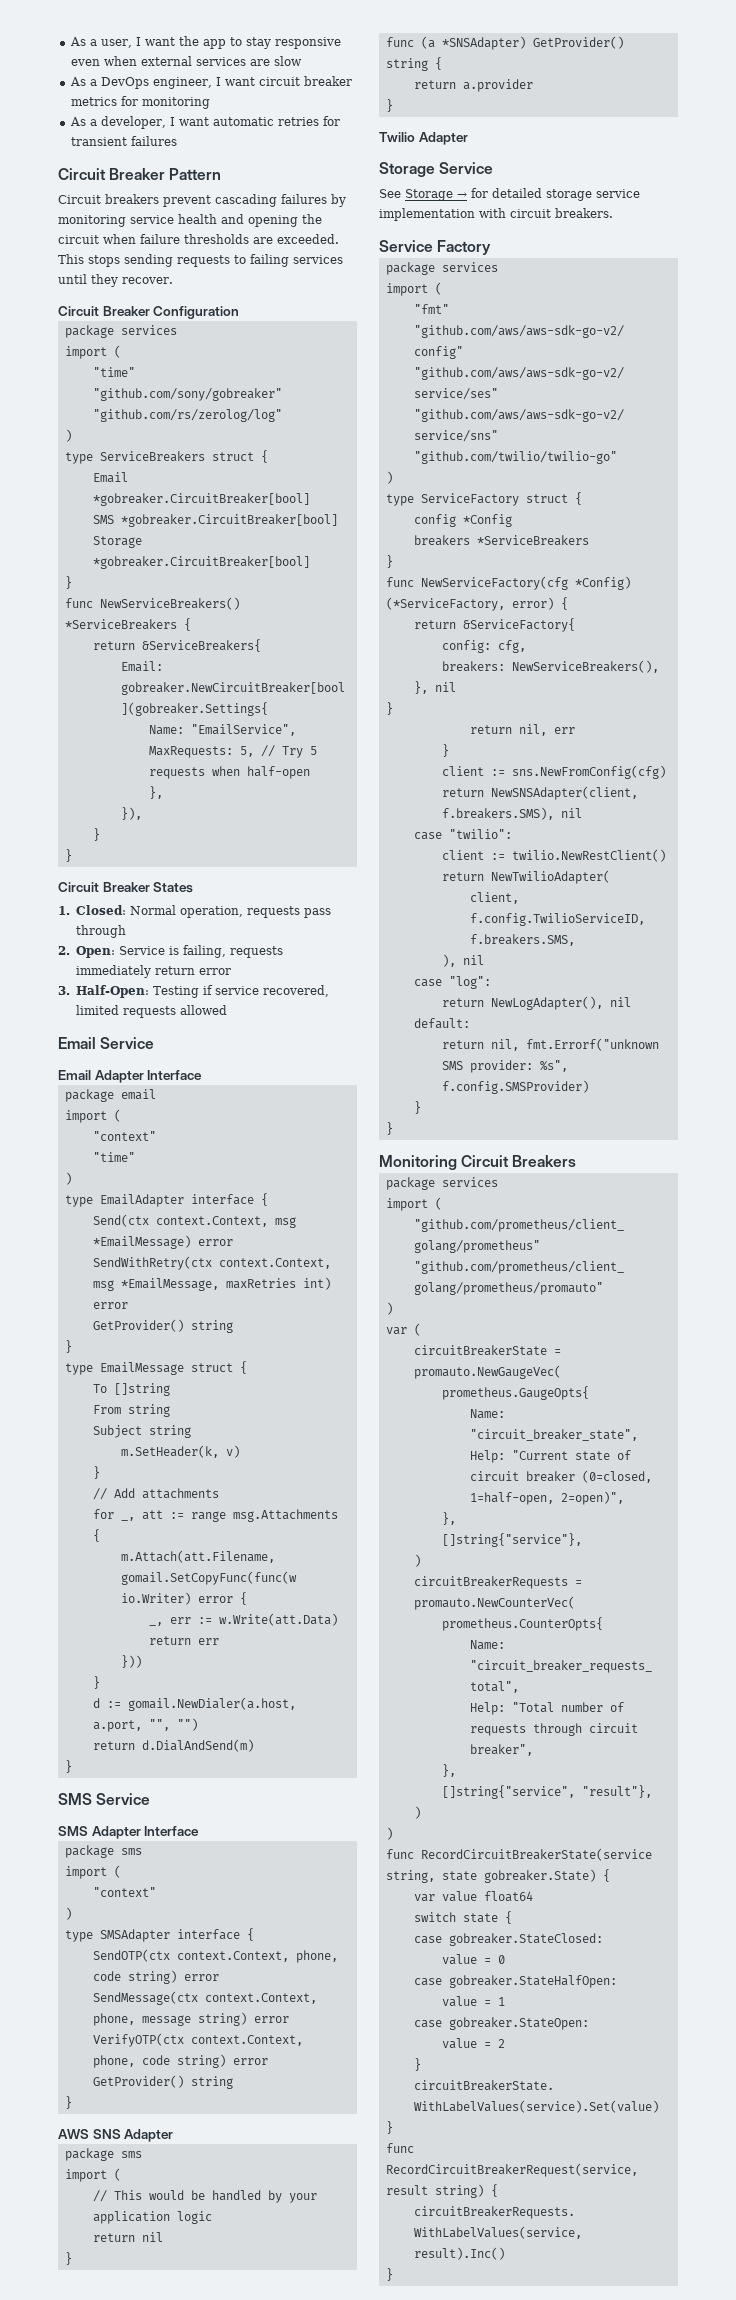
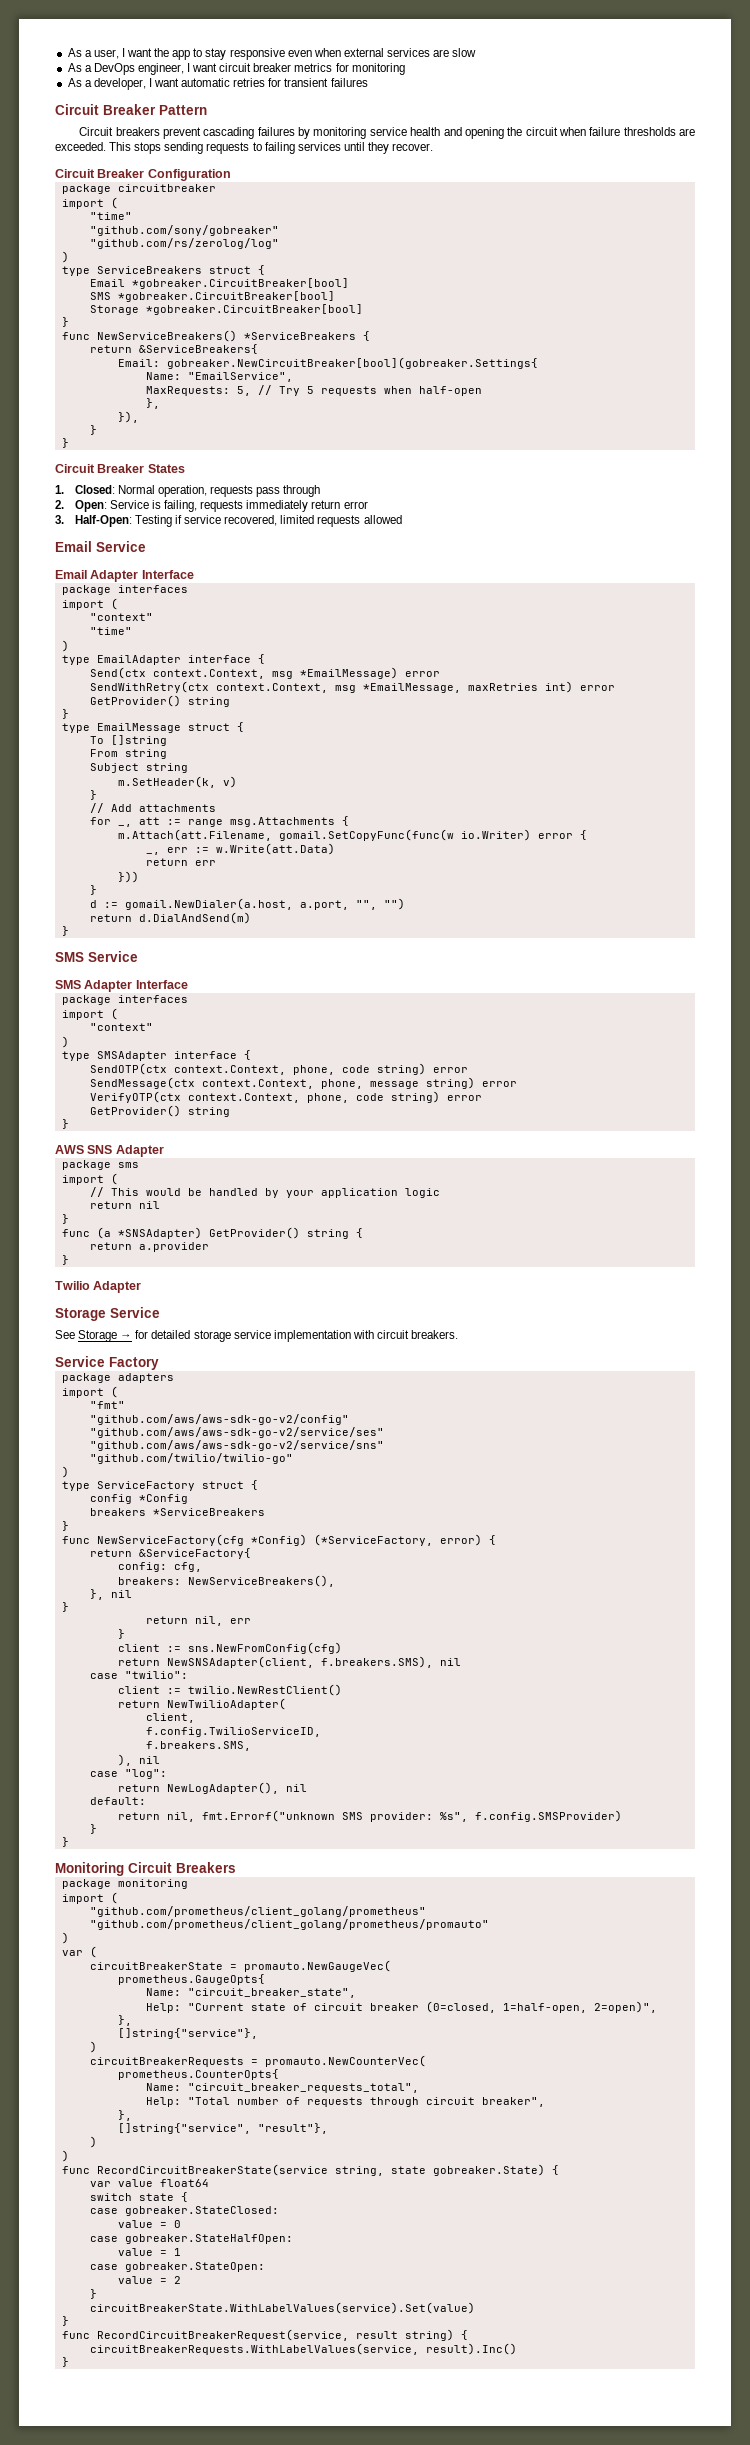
  Circuit Breaker Configuration
- package services
+ package circuitbreaker
  Email Adapter Interface
- package email
+ package interfaces
  SMS Adapter Interface
- package sms
+ package interfaces
  Service Factory
- package services
+ package adapters
  Monitoring Circuit Breakers
- package services
+ package monitoring

